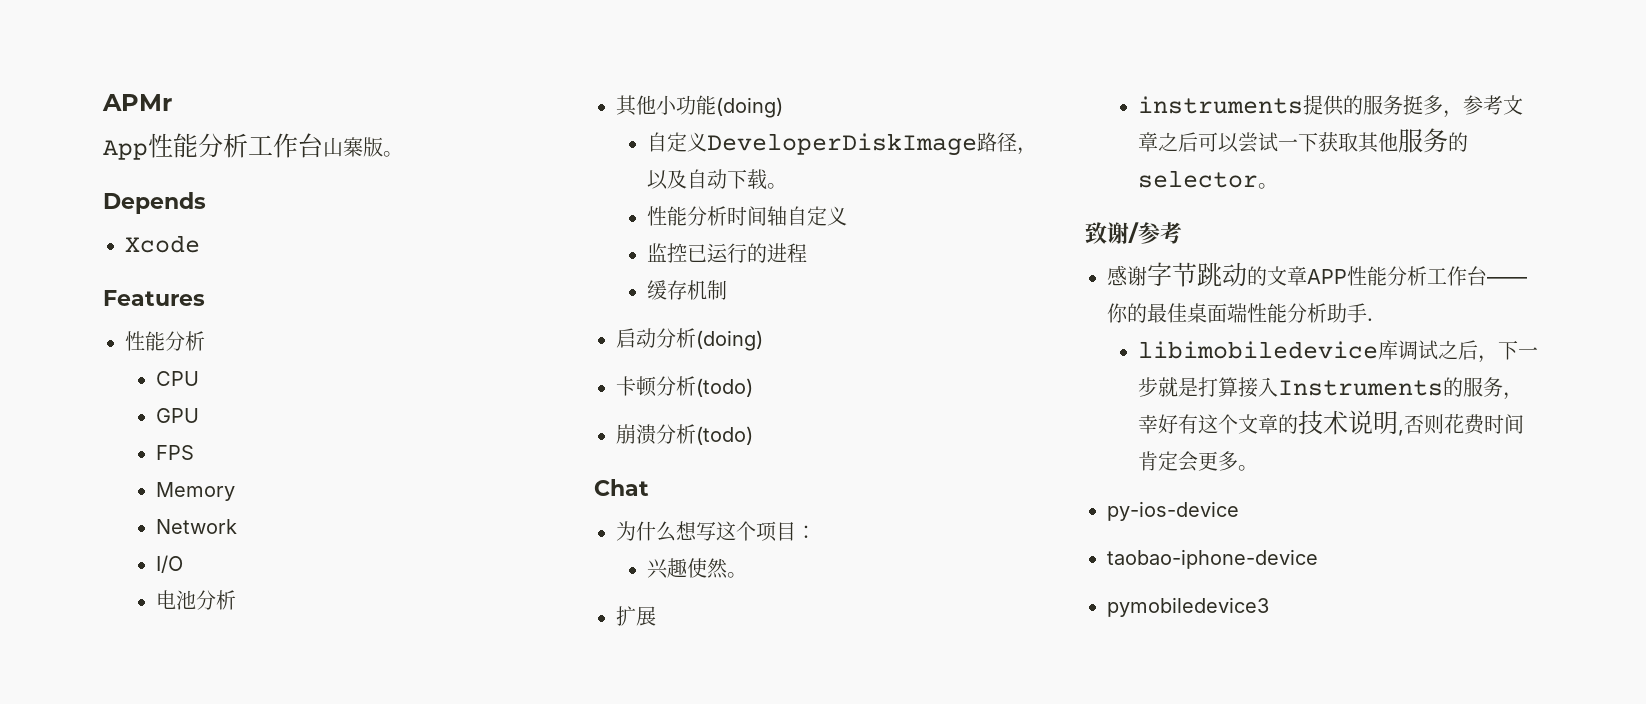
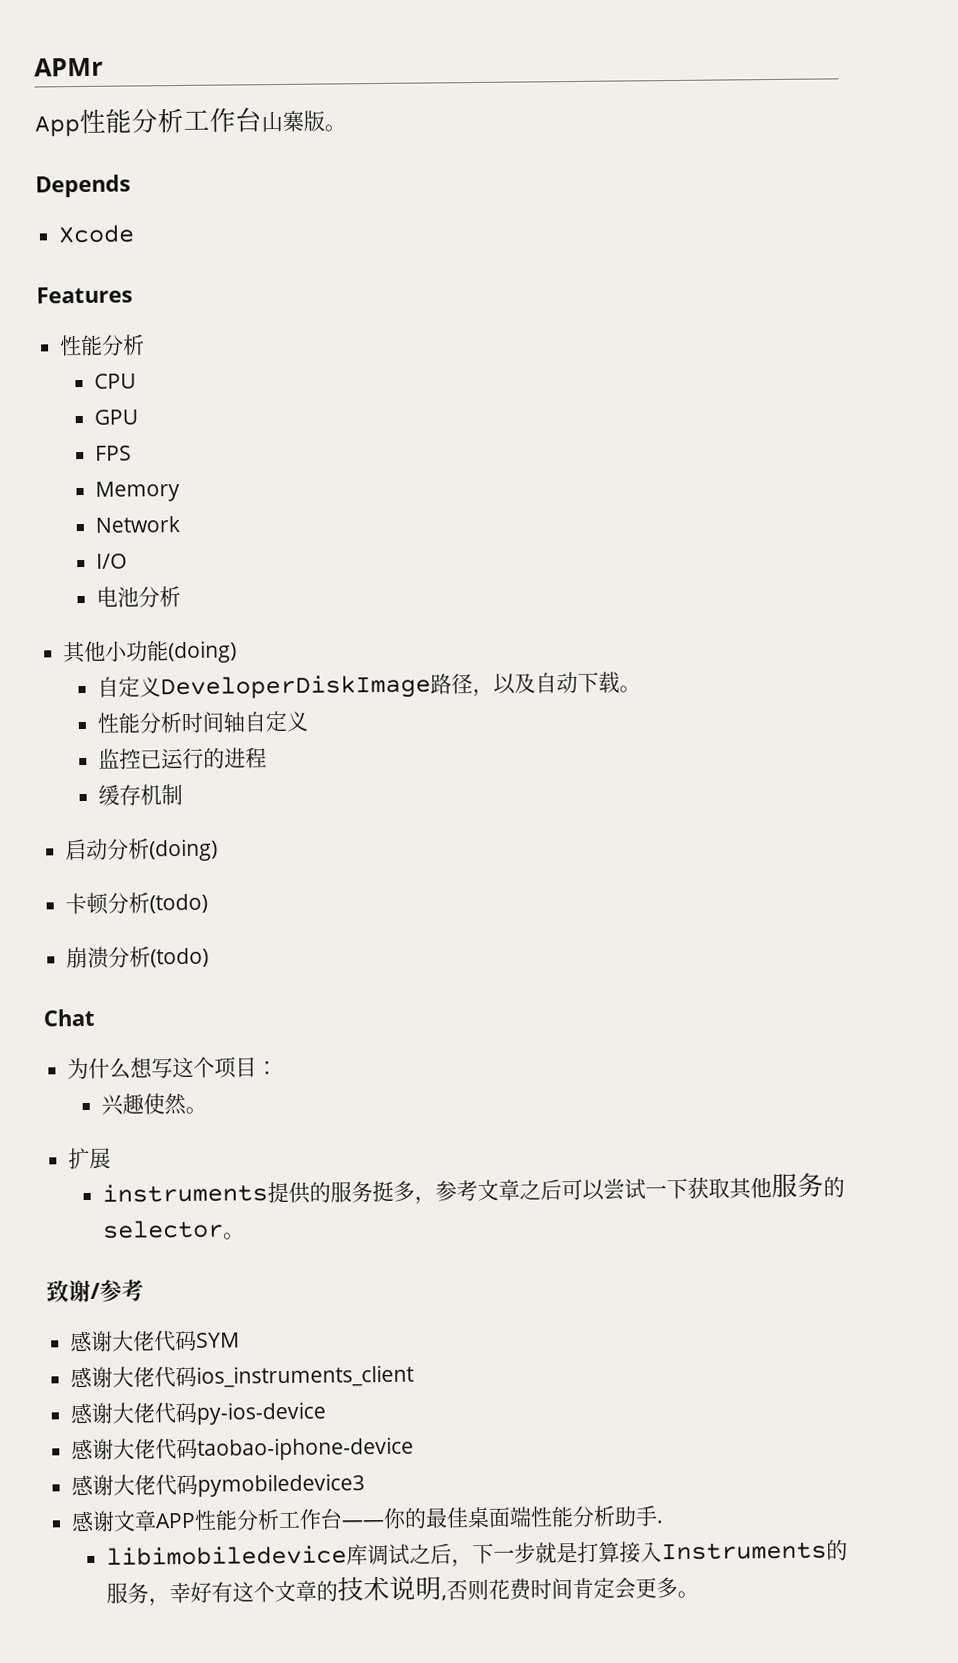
- 感谢字节跳动的文章APP性能分析工作台——你的最佳桌面端性能分析助手.
+ 感谢大佬代码SYM
+ 感谢大佬代码ios_instruments_client
+ 感谢大佬代码py-ios-device
+ 感谢大佬代码taobao-iphone-device
+ 感谢大佬代码pymobiledevice3
+ 感谢文章APP性能分析工作台——你的最佳桌面端性能分析助手.
- py-ios-device
- taobao-iphone-device
- pymobiledevice3

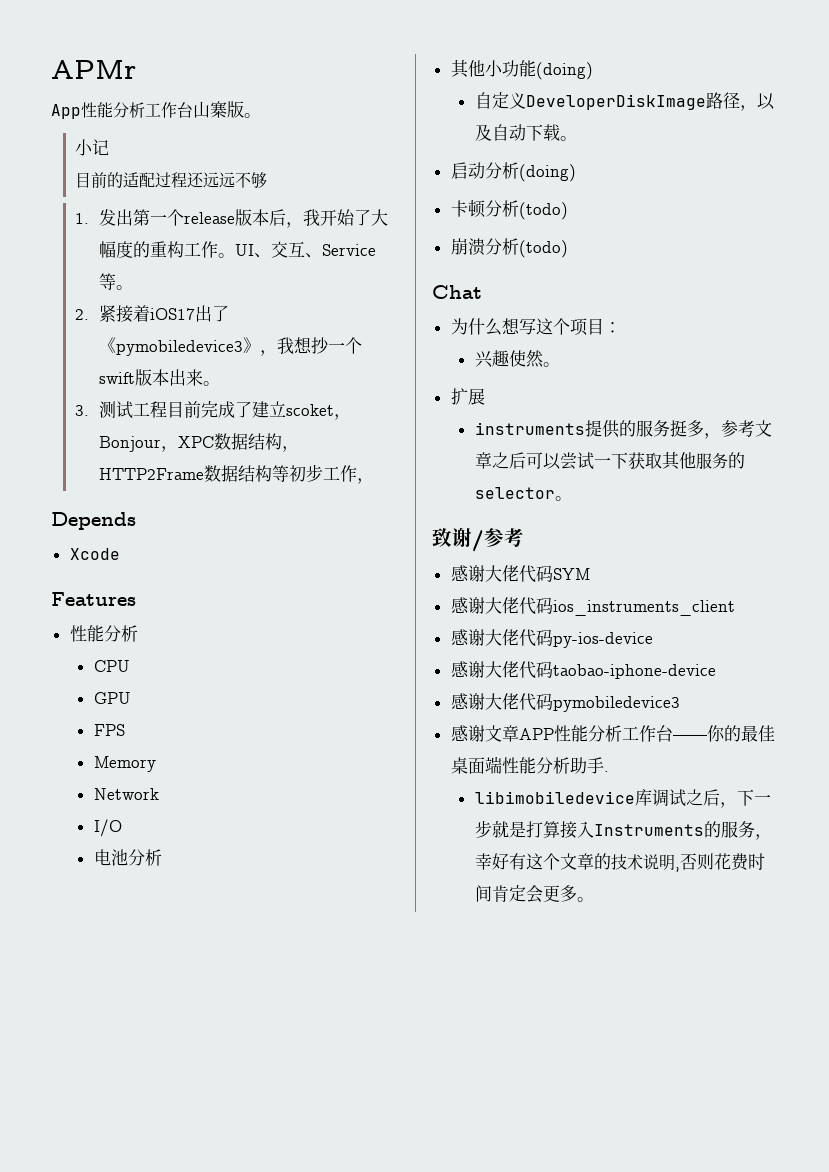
+ 小记
+ 目前的适配过程还远远不够
+ 1.发出第一个release版本后，我开始了大幅度的重构工作。UI、交互、Service等。
+ 2.紧接着iOS17出了《pymobiledevice3》，我想抄一个swift版本出来。
+ 3.测试工程目前完成了建立scoket，Bonjour，XPC数据结构，HTTP2Frame数据结构等初步工作，
- 性能分析时间轴自定义
- 监控已运行的进程
- 缓存机制

